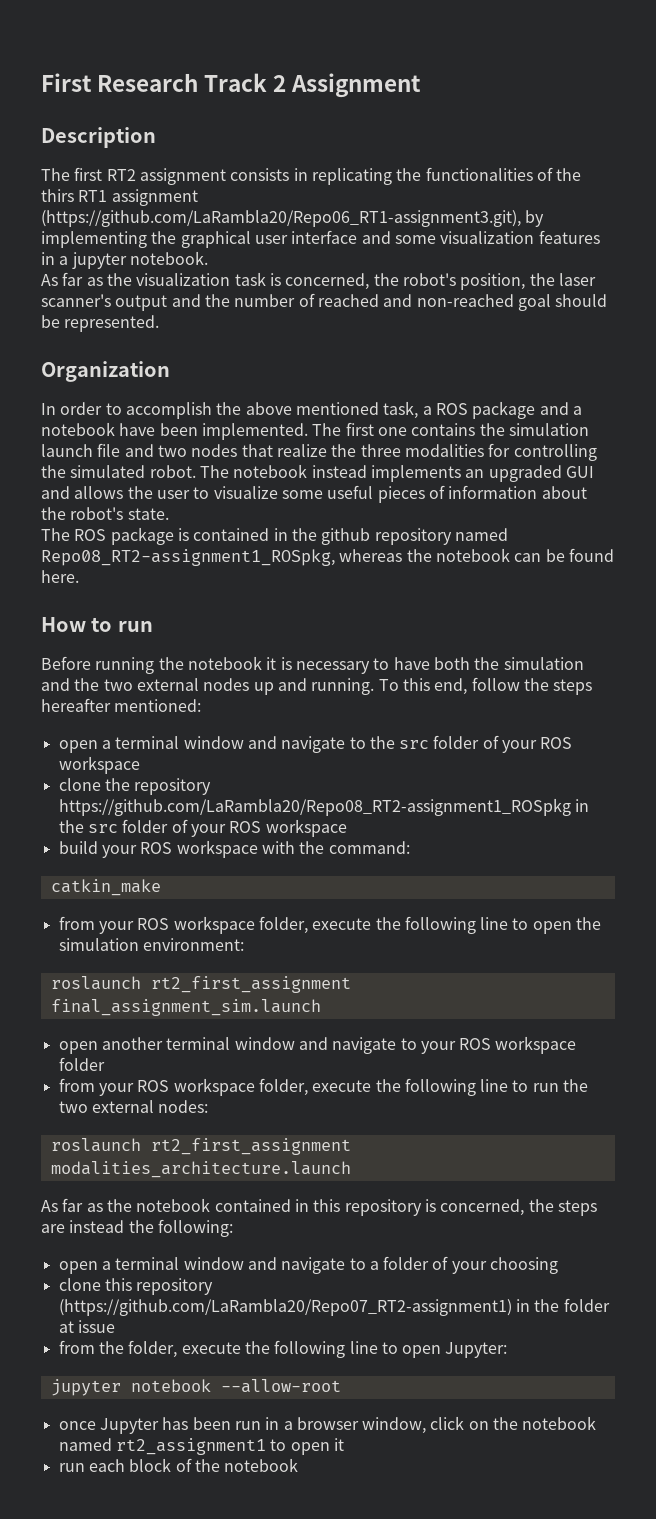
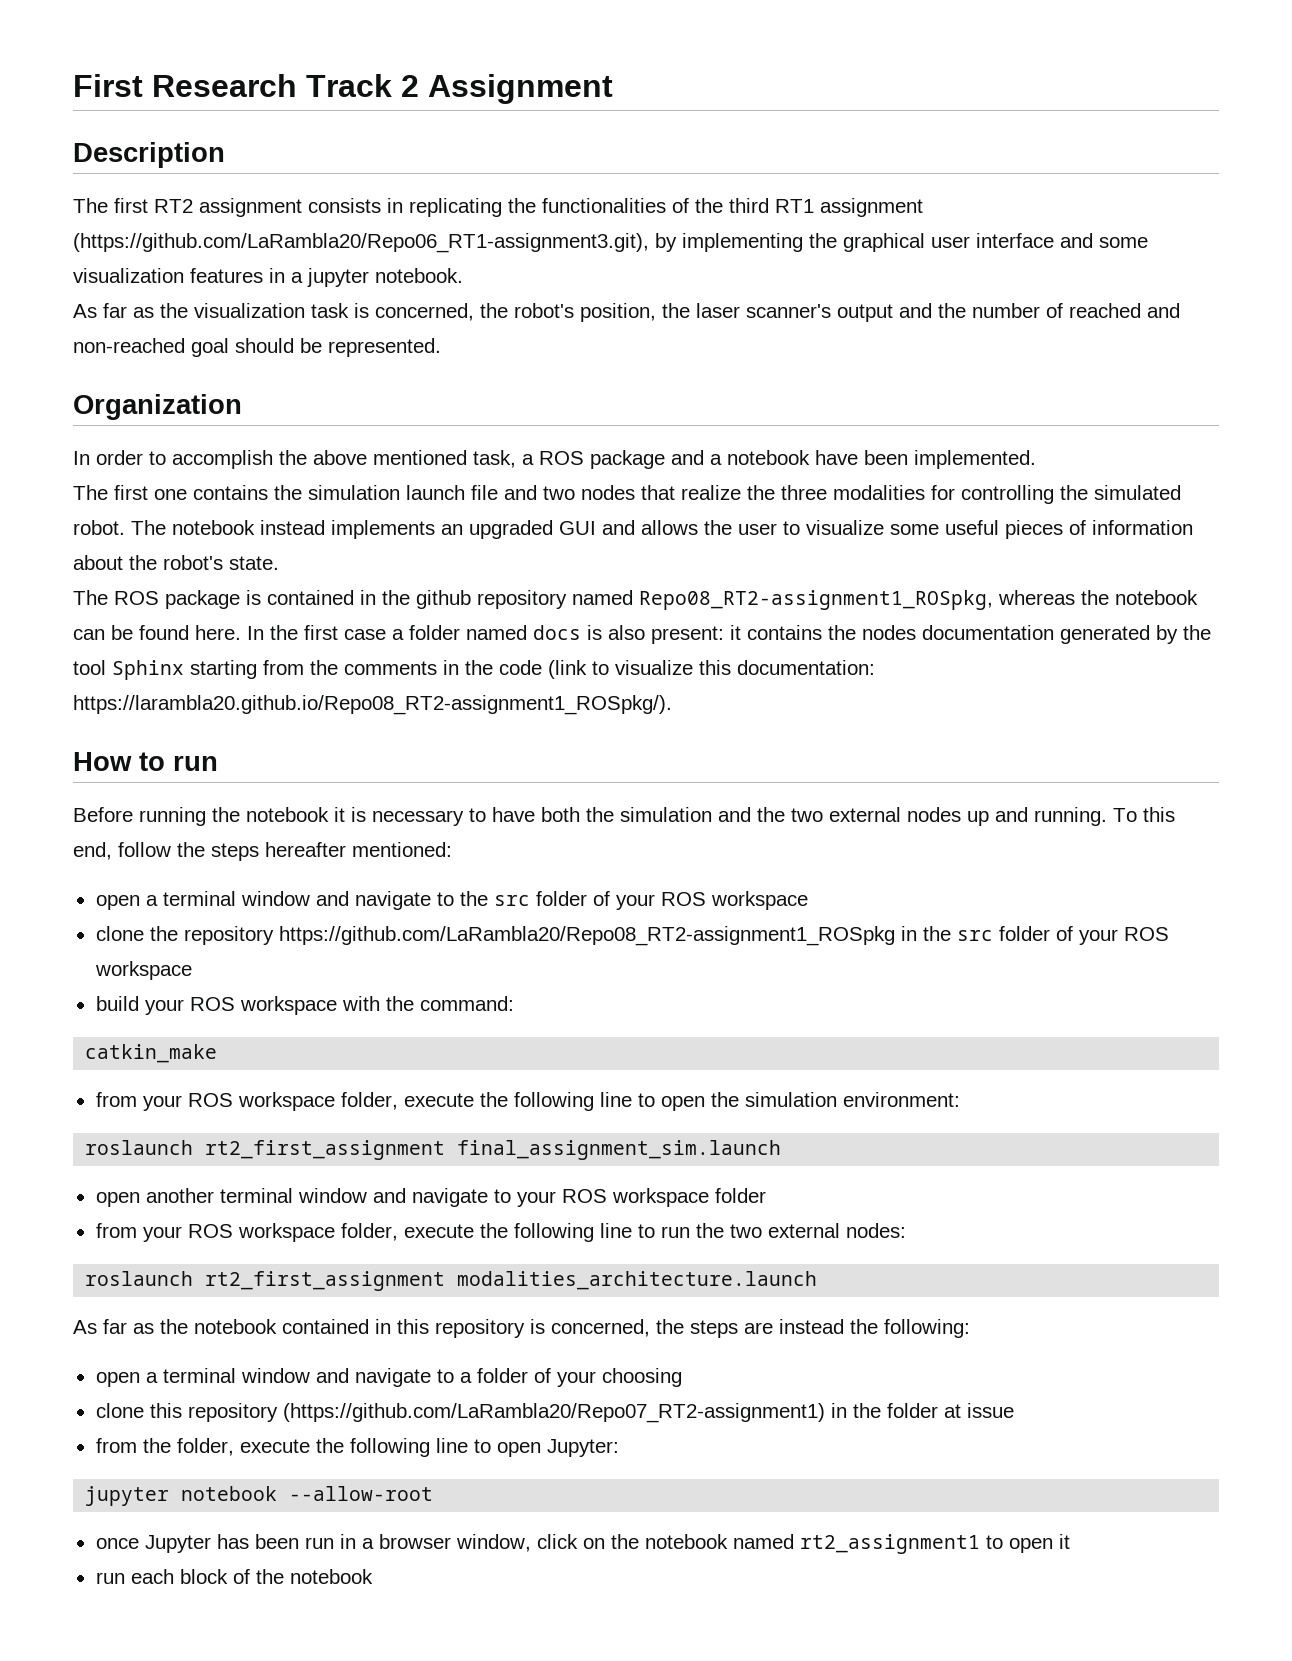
- The first RT2 assignment consists in replicating the functionalities of the thirs RT1 assignment (https://github.com/LaRambla20/Repo06_RT1-assignment3.git), by implementing the graphical user interface and some visualization features in a jupyter notebook.
+ The first RT2 assignment consists in replicating the functionalities of the third RT1 assignment (https://github.com/LaRambla20/Repo06_RT1-assignment3.git), by implementing the graphical user interface and some visualization features in a jupyter notebook.
- In order to accomplish the above mentioned task, a ROS package and a notebook have been implemented. The first one contains the simulation launch file and two nodes that realize the three modalities for controlling the simulated robot.
+ In order to accomplish the above mentioned task, a ROS package and a notebook have been implemented.
+ The first one contains the simulation launch file and two nodes that realize the three modalities for controlling the simulated robot.
+ In the first case a folder named docs is also present: it contains the nodes documentation generated by the tool Sphinx starting from the comments in the code (link to visualize this documentation: https://larambla20.github.io/Repo08_RT2-assignment1_ROSpkg/).

